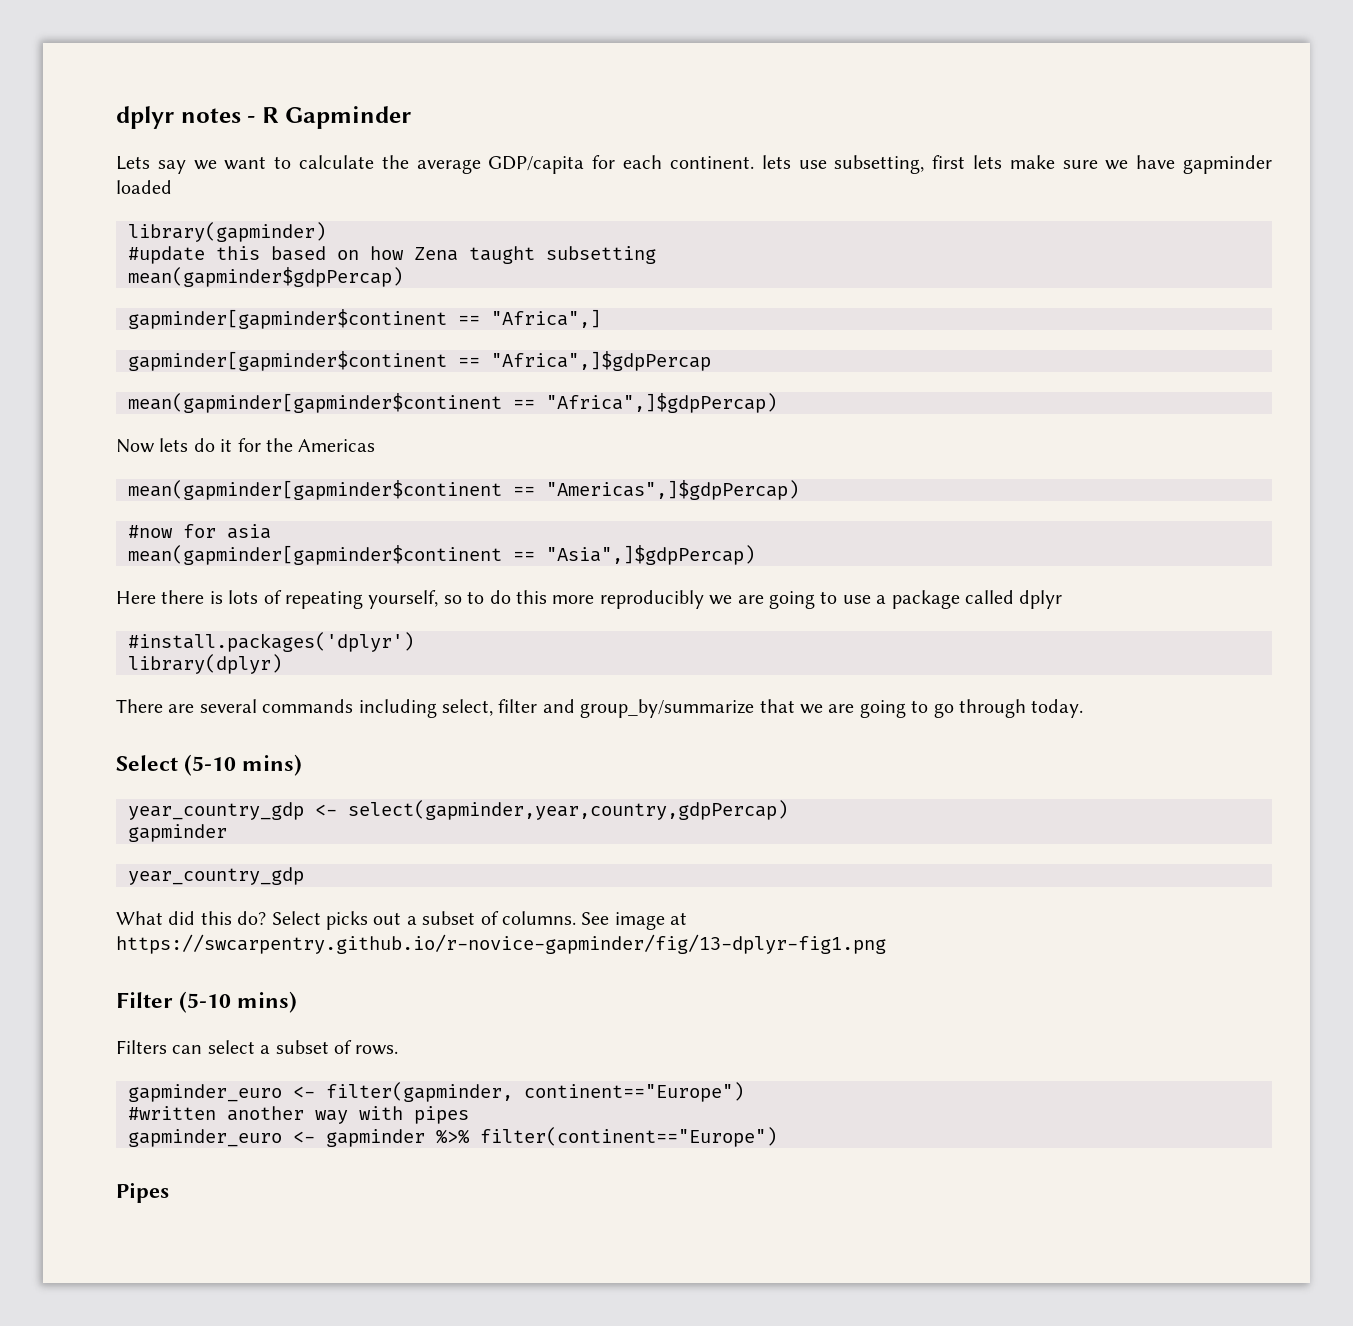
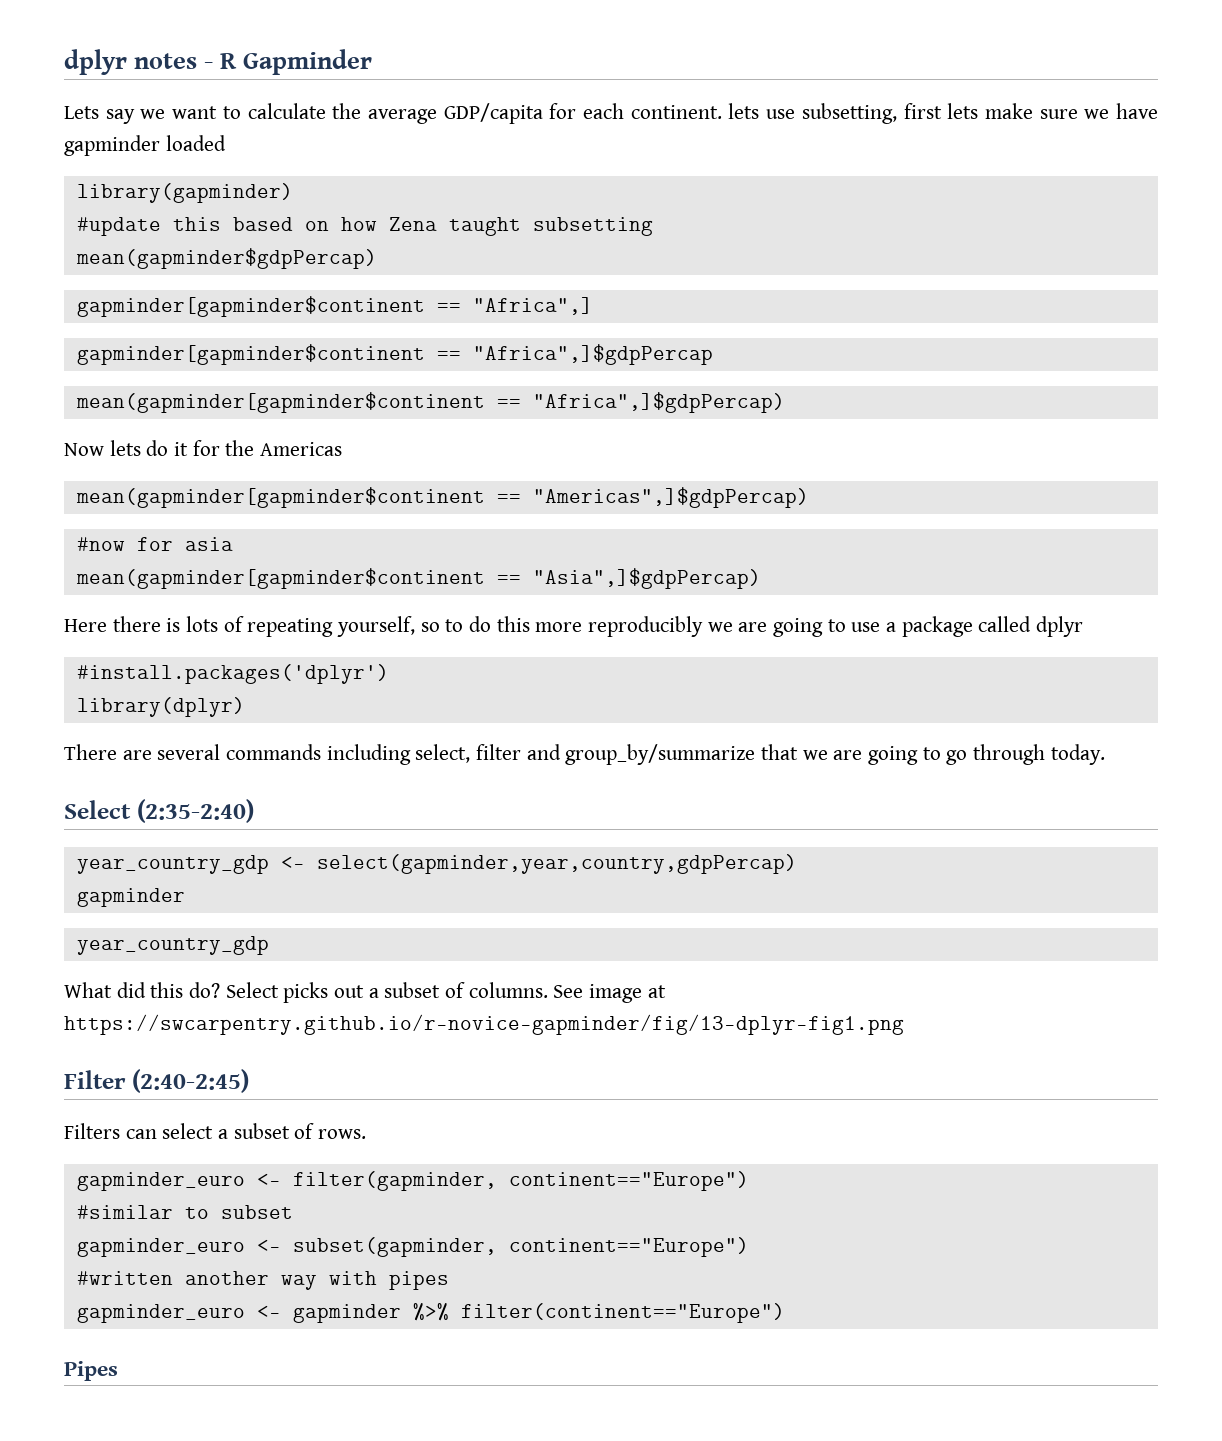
- Select (5-10 mins)
+ Select (2:35-2:40)
- Filter (5-10 mins)
+ Filter (2:40-2:45)
+ #similar to subset
+ gapminder_euro <- subset(gapminder, continent=="Europe")

